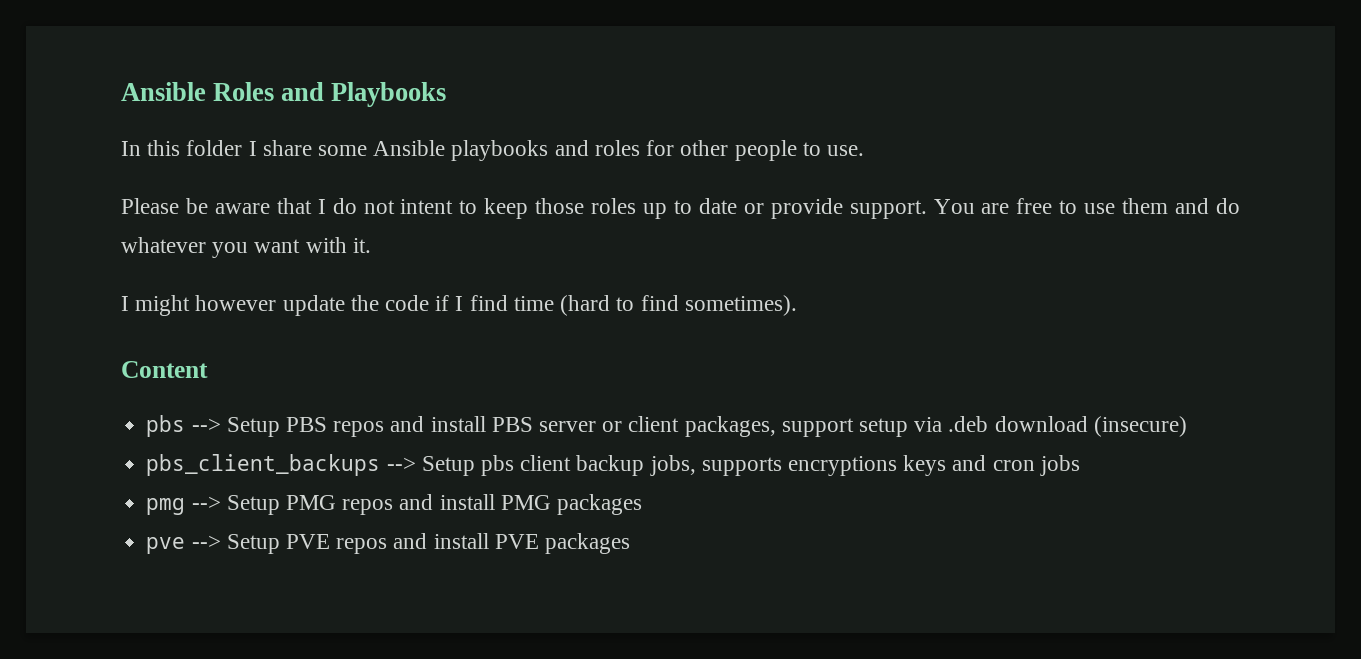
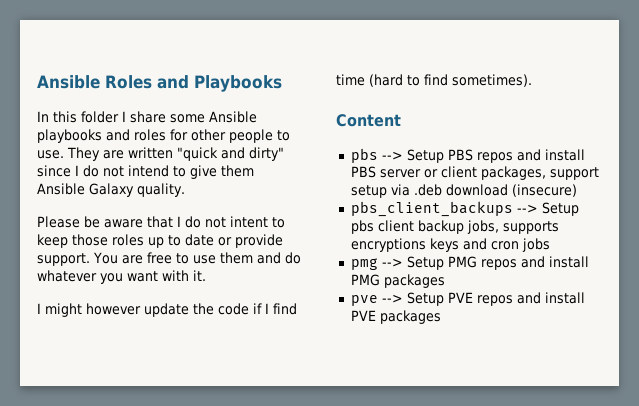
+ They are written "quick and dirty" since I do not intend to give them Ansible Galaxy quality.

